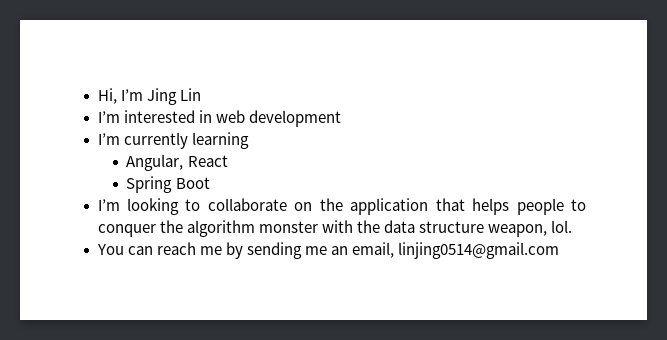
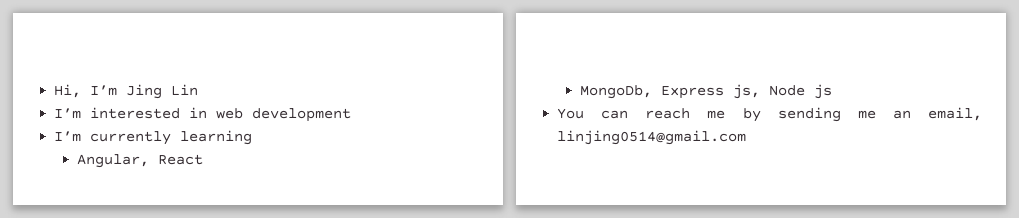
- Spring Boot
- I’m looking to collaborate on the application that helps people to conquer the algorithm monster with the data structure weapon, lol.
+ MongoDb, Express js, Node js

